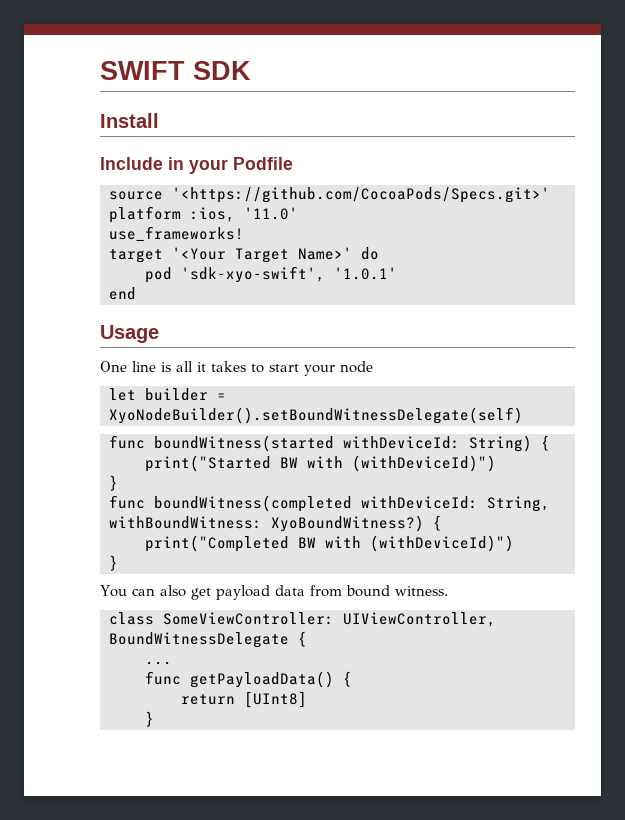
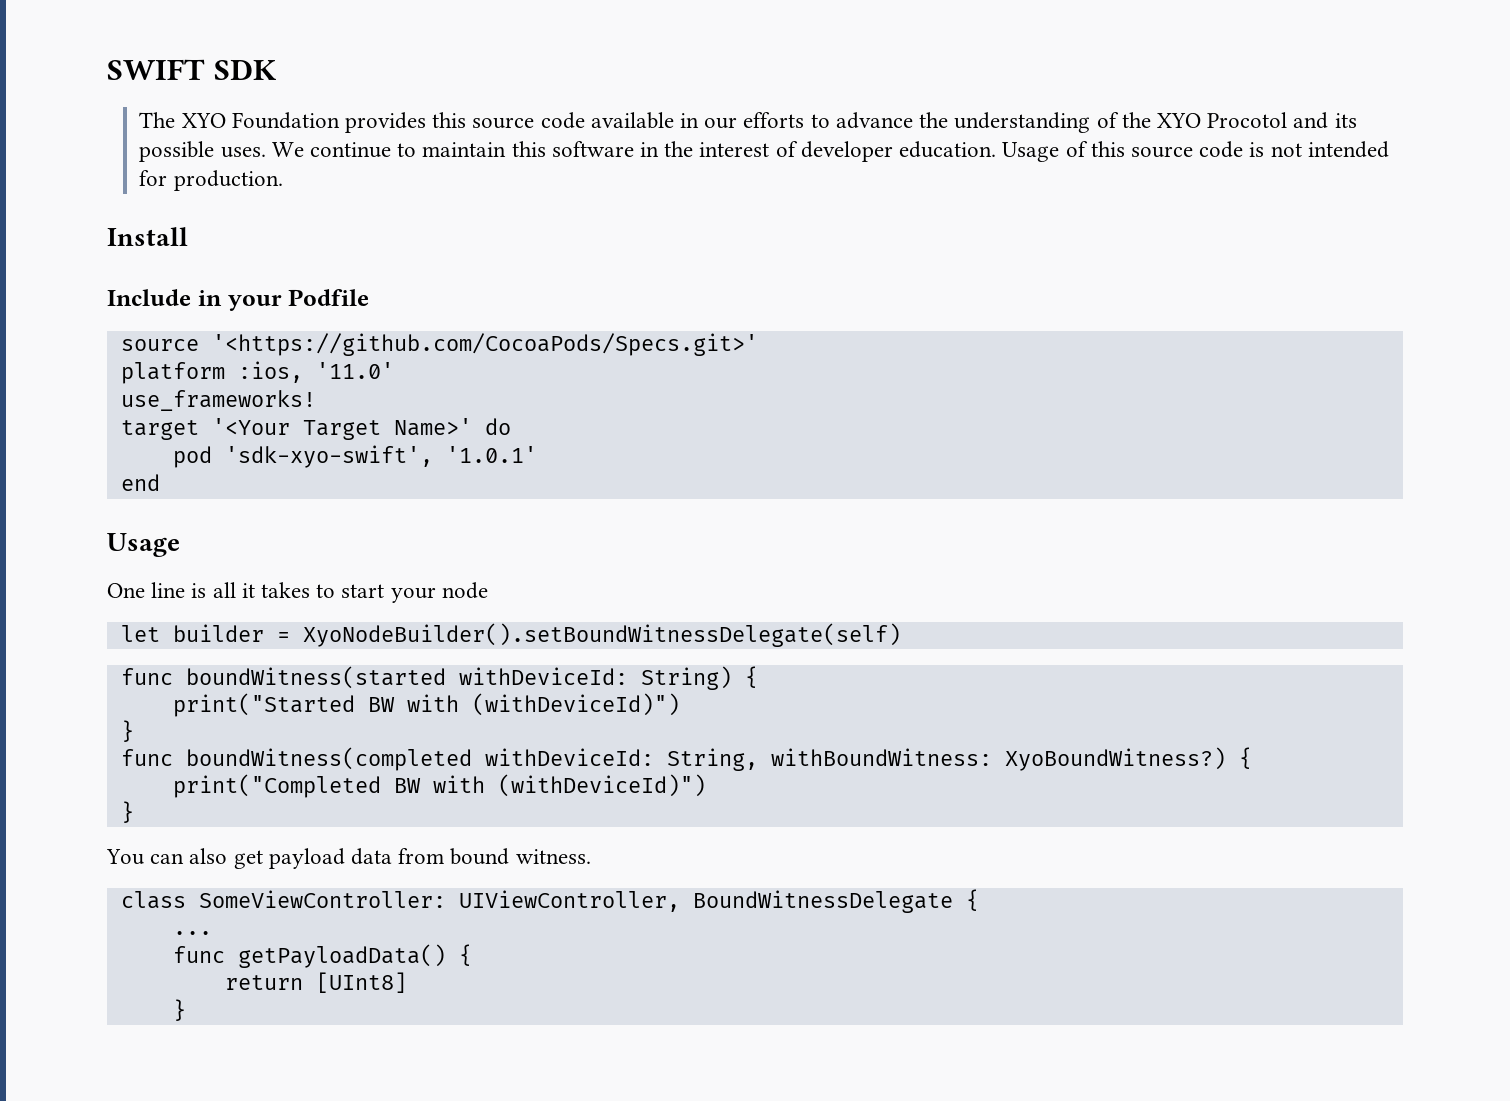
+ The XYO Foundation provides this source code available in our efforts to advance the understanding of the XYO Procotol and its possible uses. We continue to maintain this software in the interest of developer education. Usage of this source code is not intended for production.

